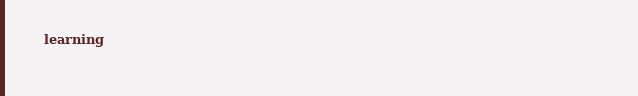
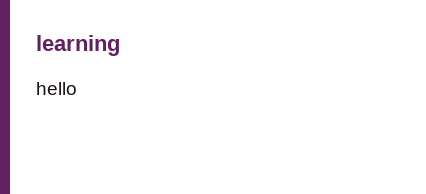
+ hello

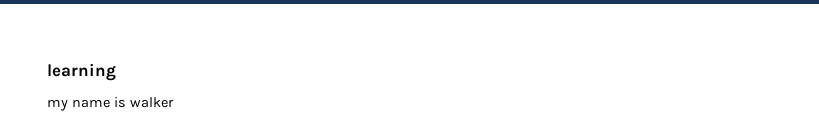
- hello
+ my name is walker

